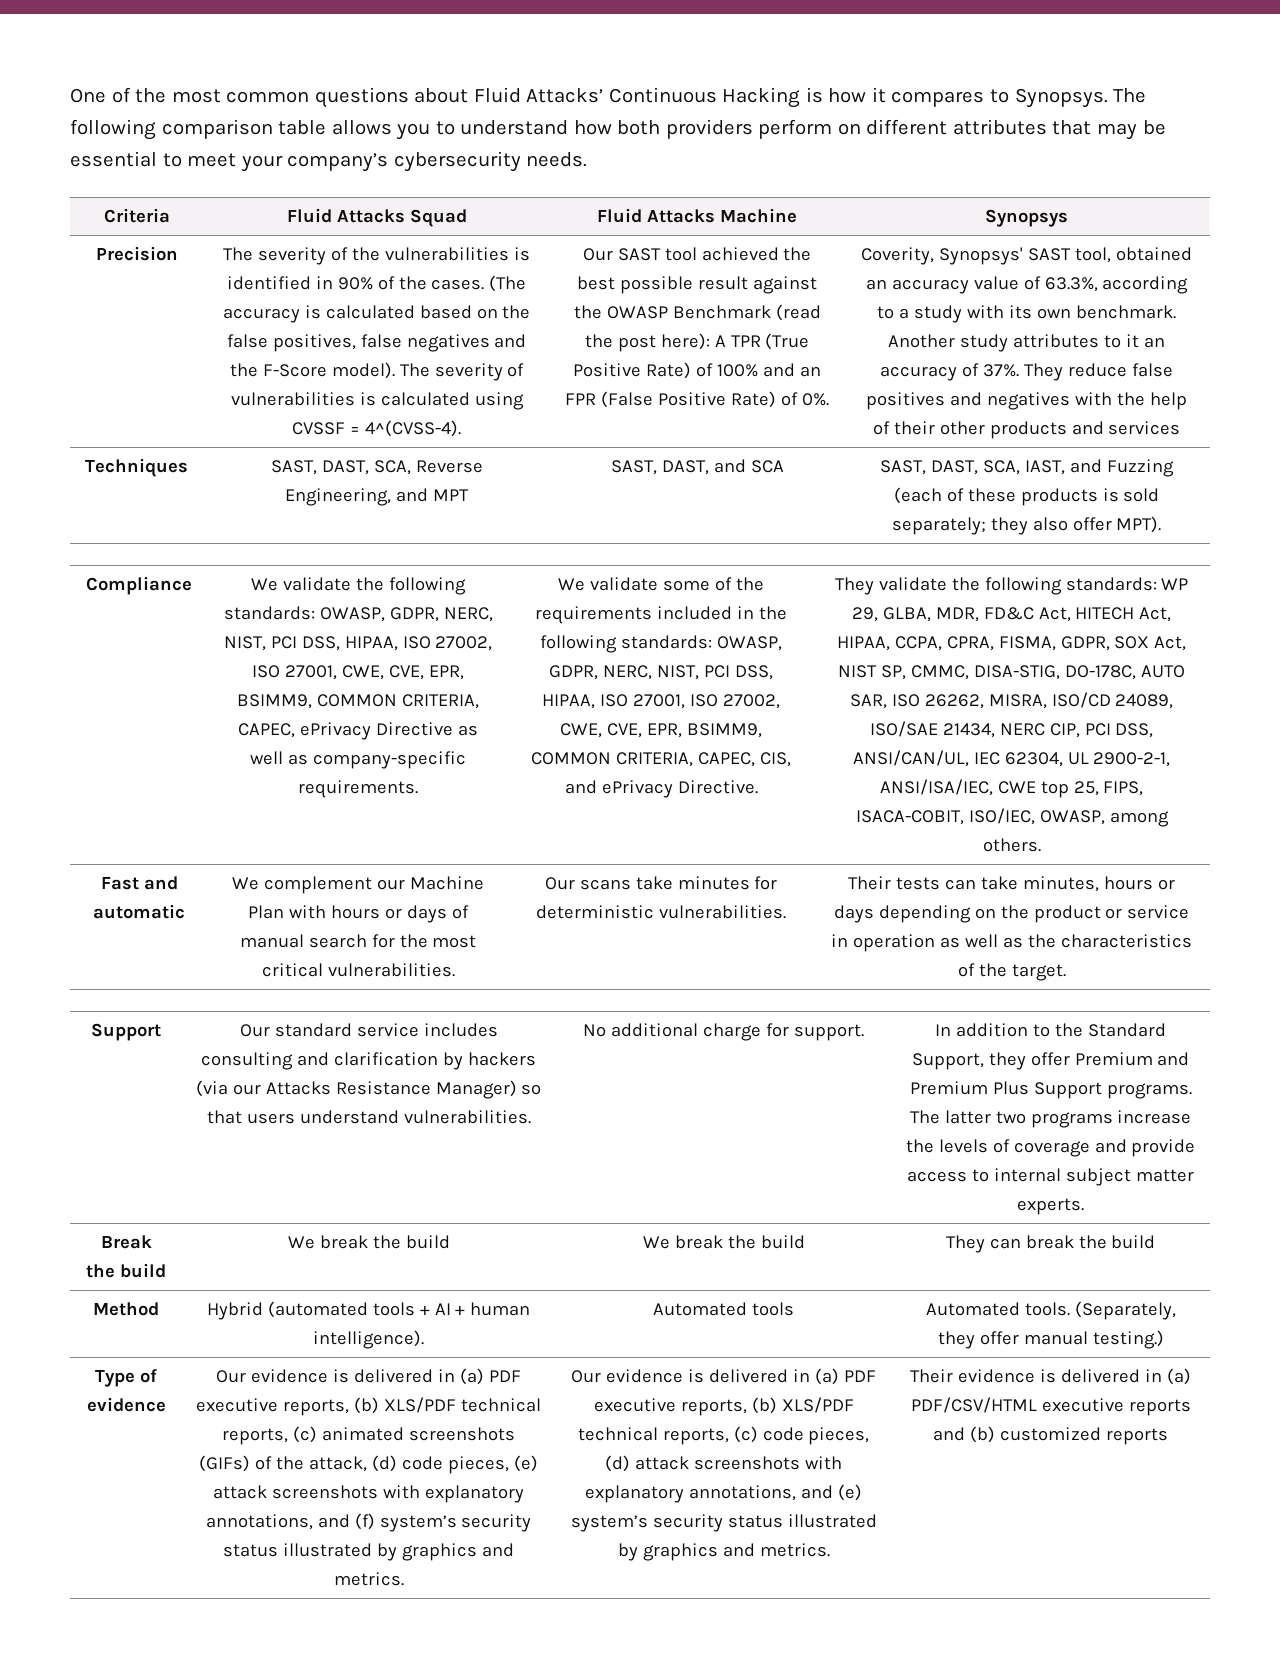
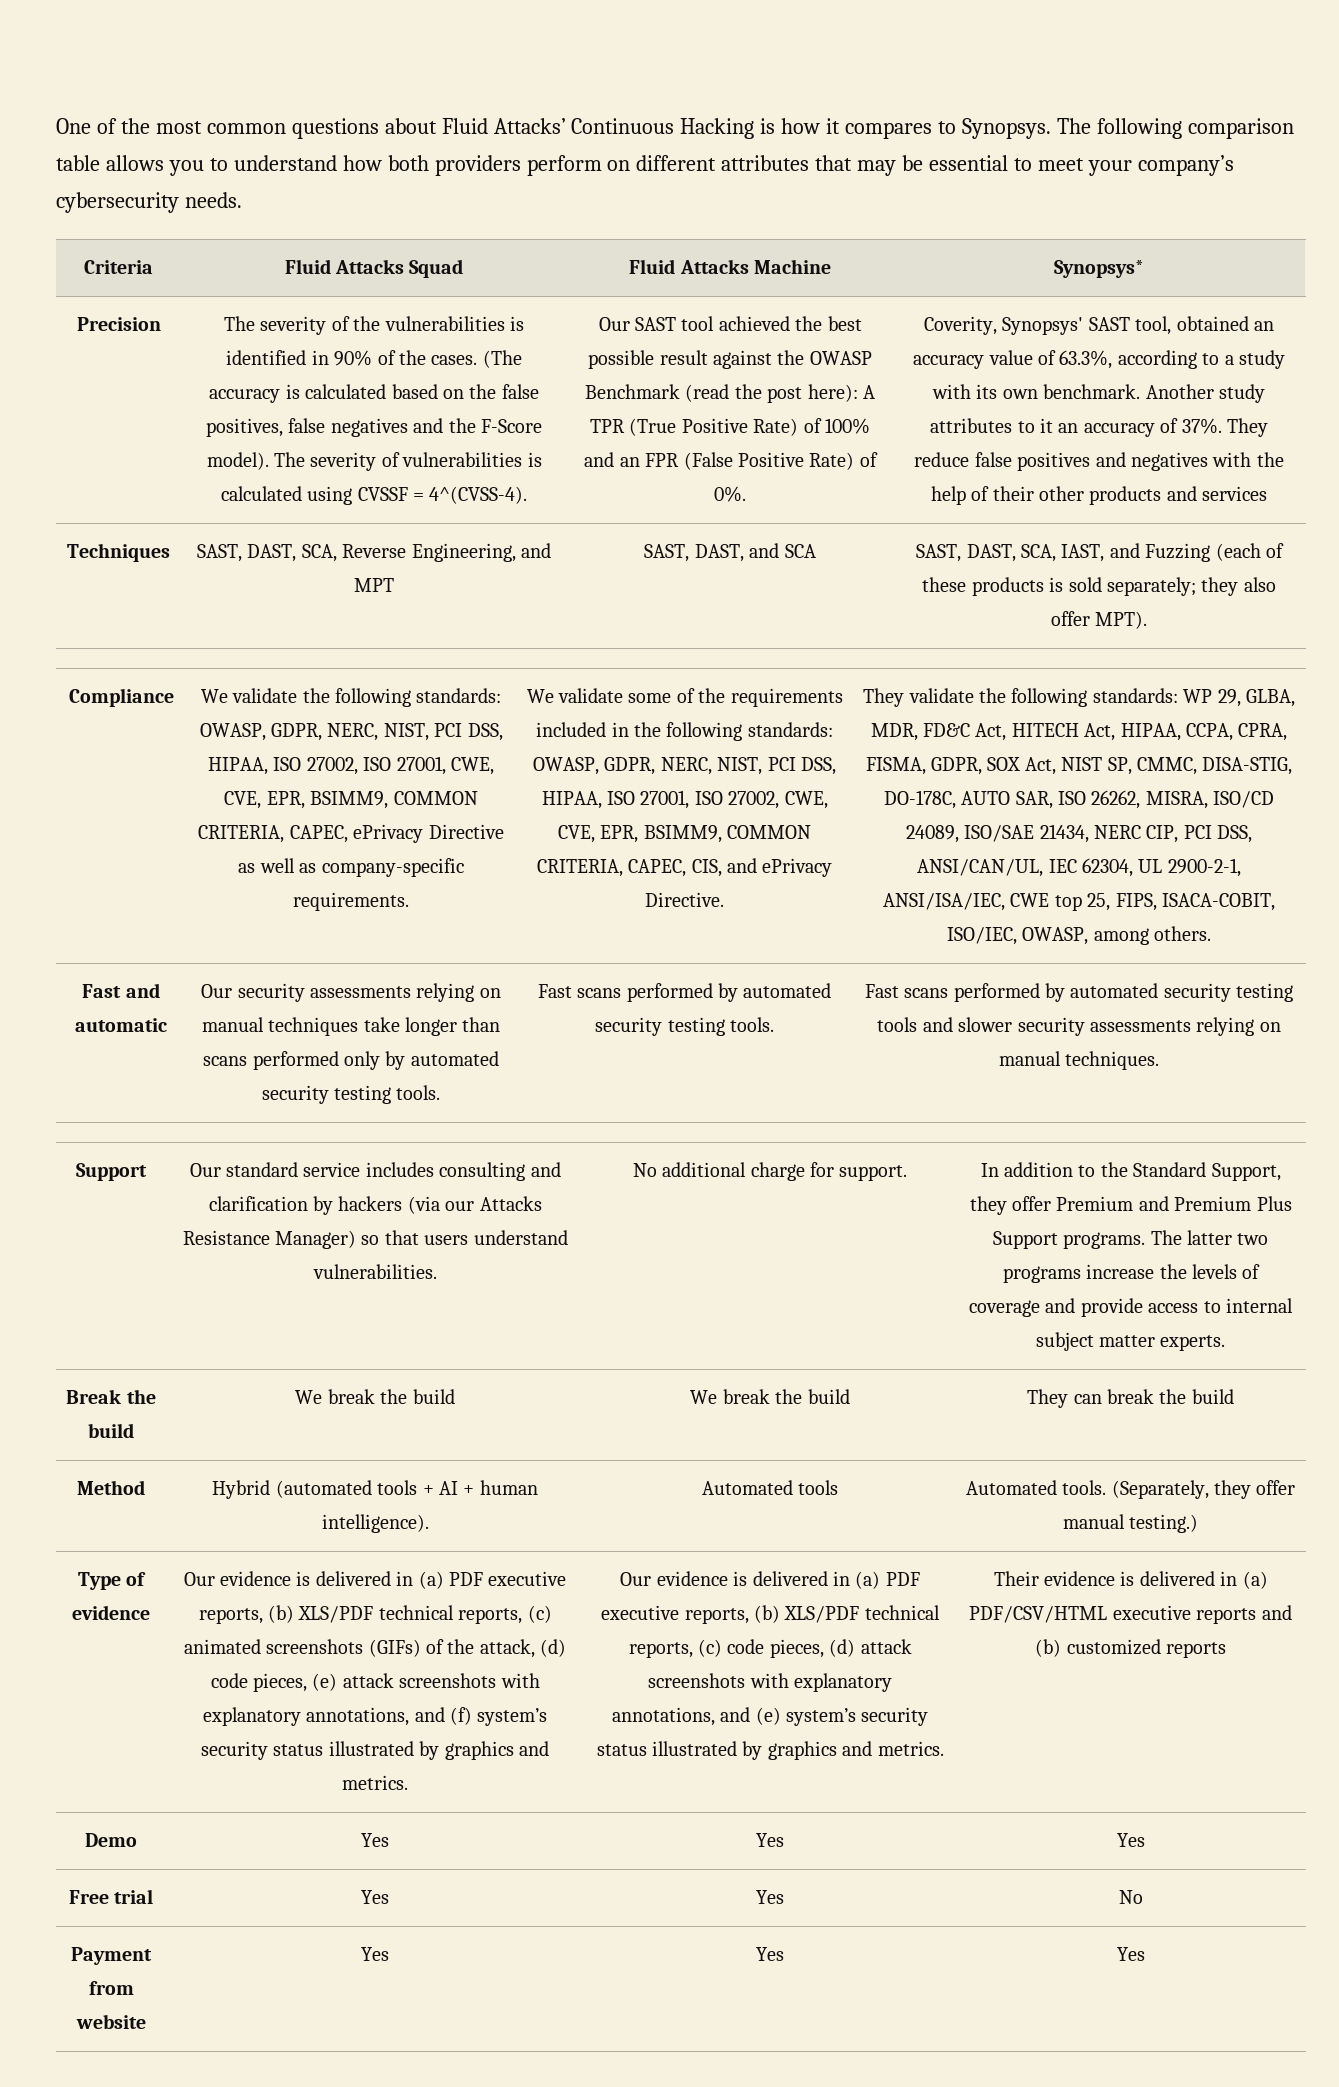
- Criteria | Fluid Attacks Squad | Fluid Attacks Machine | Synopsys
+ Criteria | Fluid Attacks Squad | Fluid Attacks Machine | Synopsys*
- We complement our Machine Plan with hours or days of manual search for the most critical vulnerabilities. | Our scans take minutes for deterministic vulnerabilities. | Their tests can take minutes, hours or days depending on the product or service in operation as well as the characteristics of the target.
+ Our security assessments relying on manual techniques take longer than scans performed only by automated security testing tools. | Fast scans performed by automated security testing tools. | Fast scans performed by automated security testing tools and slower security assessments relying on manual techniques.
+ Demo | Yes | Yes | Yes
+ Free trial | Yes | Yes | No
+ Payment from website | Yes | Yes | Yes

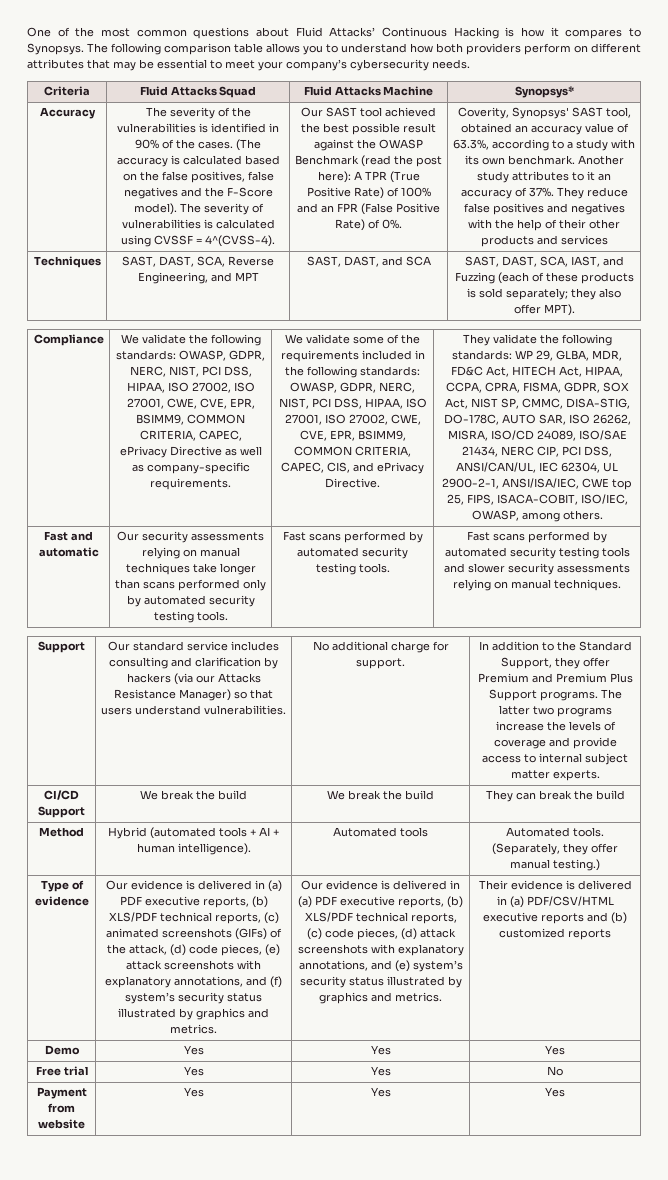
- Precision
+ Accuracy
- Break the build | We break the build | We break the build | They can break the build
+ CI/CD Support | We break the build | We break the build | They can break the build

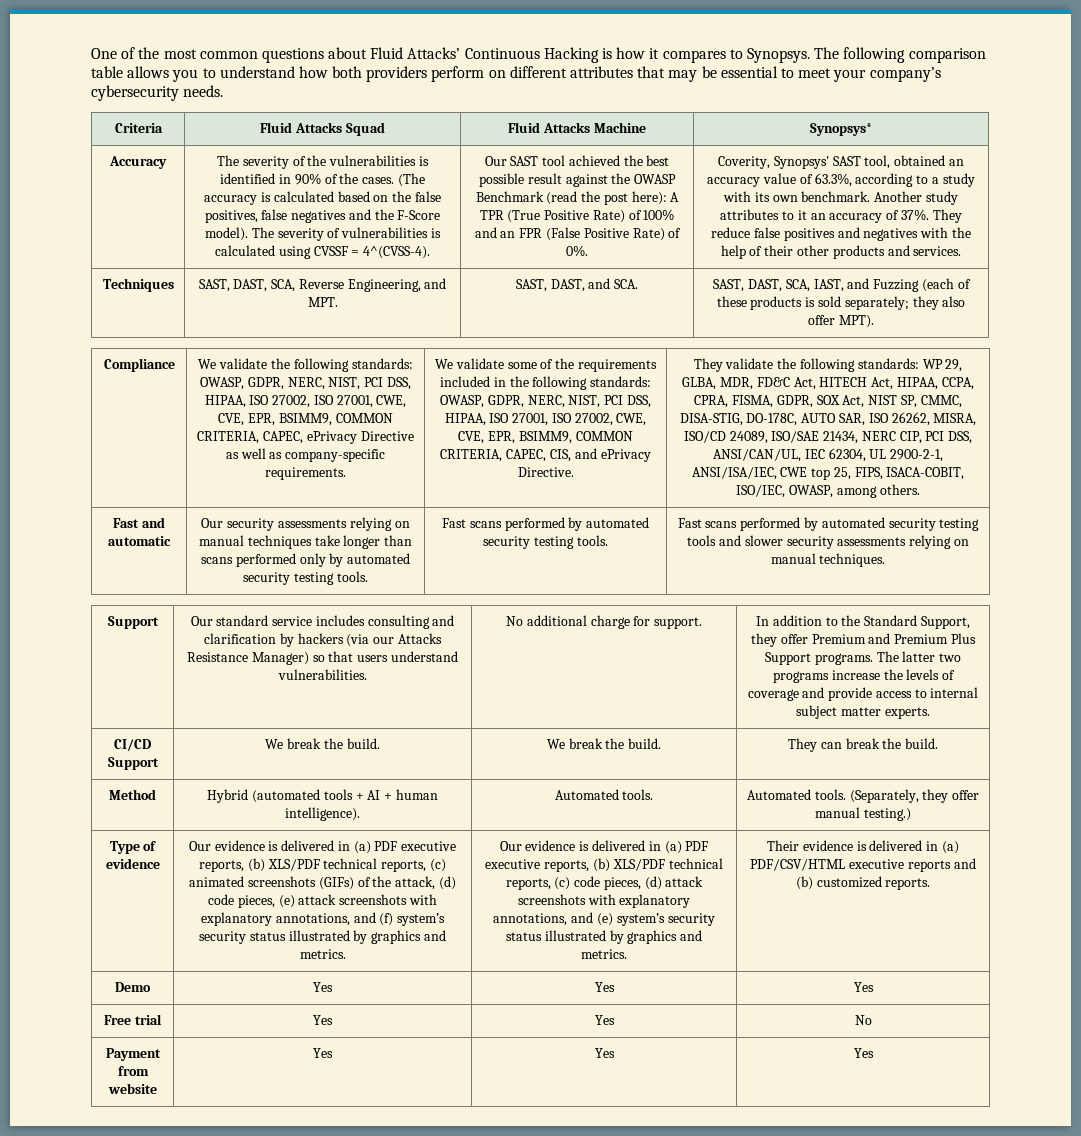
- They reduce false positives and negatives with the help of their other products and services
+ They reduce false positives and negatives with the help of their other products and services.
- Techniques | SAST, DAST, SCA, Reverse Engineering, and MPT | SAST, DAST, and SCA | SAST, DAST, SCA, IAST, and Fuzzing (each of these products is sold separately; they also offer MPT).
+ Techniques | SAST, DAST, SCA, Reverse Engineering, and MPT. | SAST, DAST, and SCA. | SAST, DAST, SCA, IAST, and Fuzzing (each of these products is sold separately; they also offer MPT).
- CI/CD Support | We break the build | We break the build | They can break the build
+ CI/CD Support | We break the build. | We break the build. | They can break the build.
- Method | Hybrid (automated tools + AI + human intelligence). | Automated tools | Automated tools. (Separately, they offer manual testing.)
+ Method | Hybrid (automated tools + AI + human intelligence). | Automated tools. | Automated tools. (Separately, they offer manual testing.)
- Their evidence is delivered in (a) PDF/CSV/HTML executive reports and (b) customized reports
+ Their evidence is delivered in (a) PDF/CSV/HTML executive reports and (b) customized reports.

